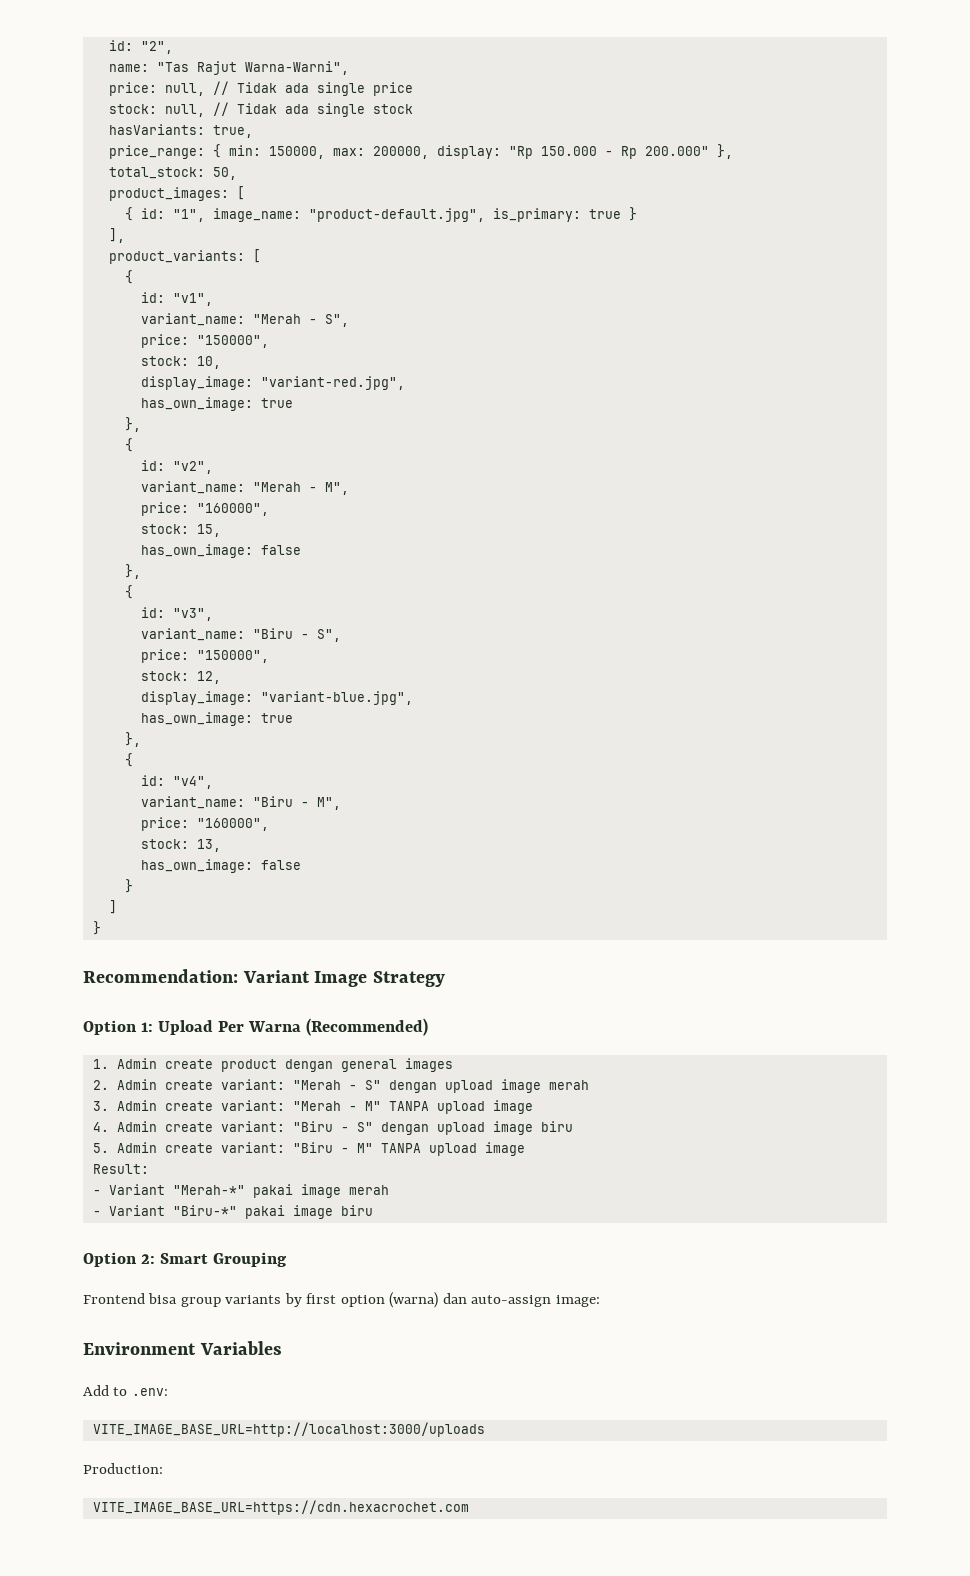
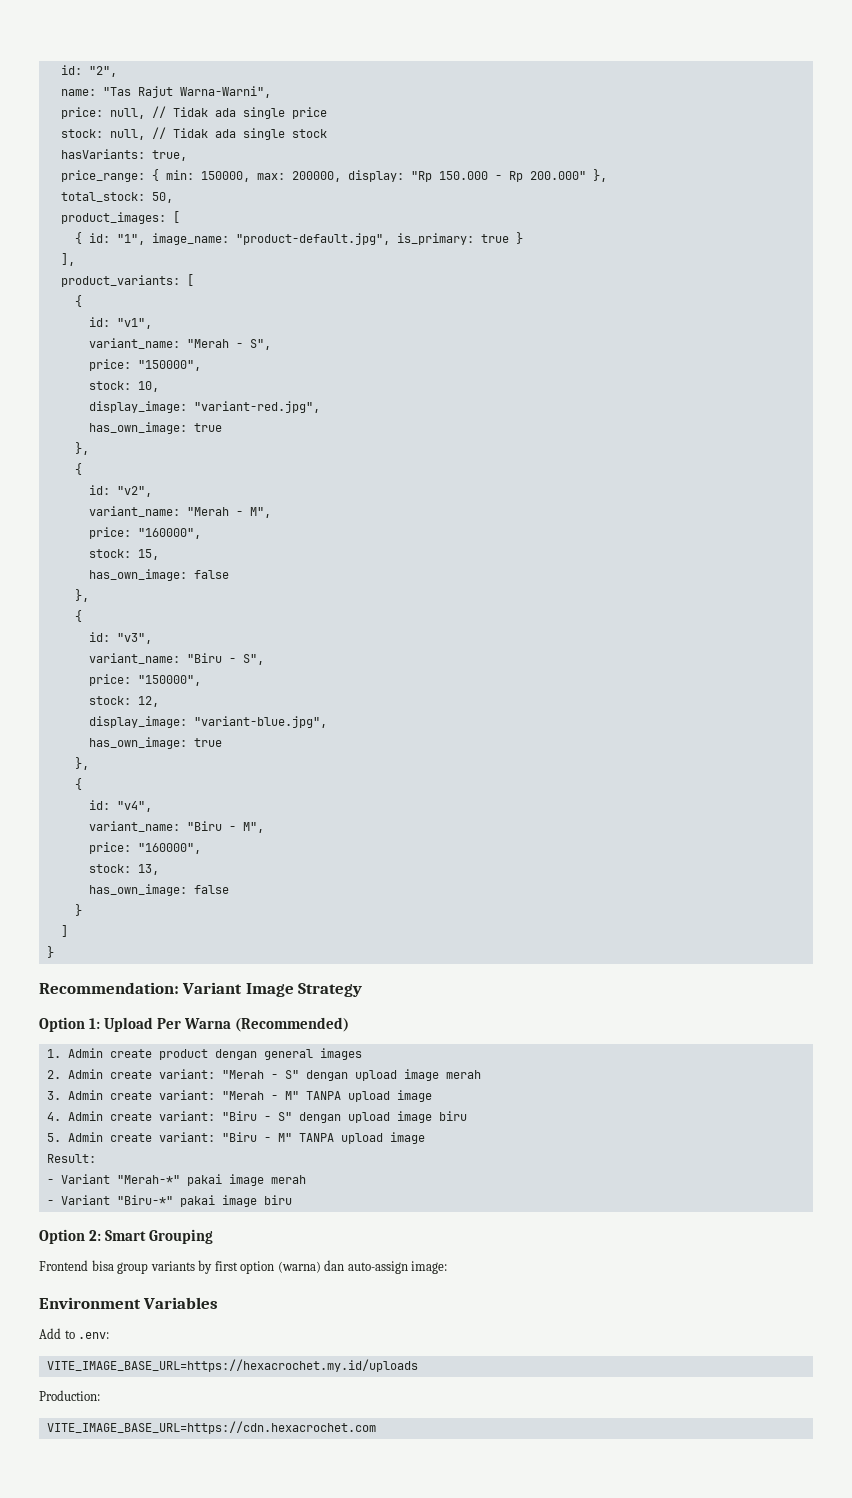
- VITE_IMAGE_BASE_URL=http://localhost:3000/uploads
+ VITE_IMAGE_BASE_URL=https://hexacrochet.my.id/uploads

